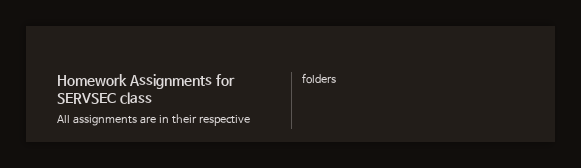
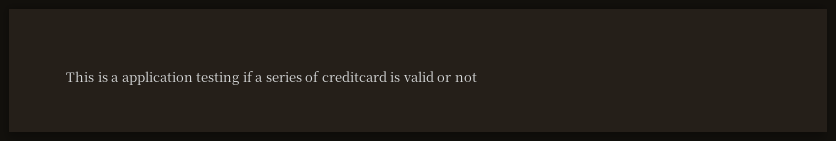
- Homework Assignments for SERVSEC class
- All assignments are in their respective folders
+ This is a application testing if a series of creditcard is valid or not

